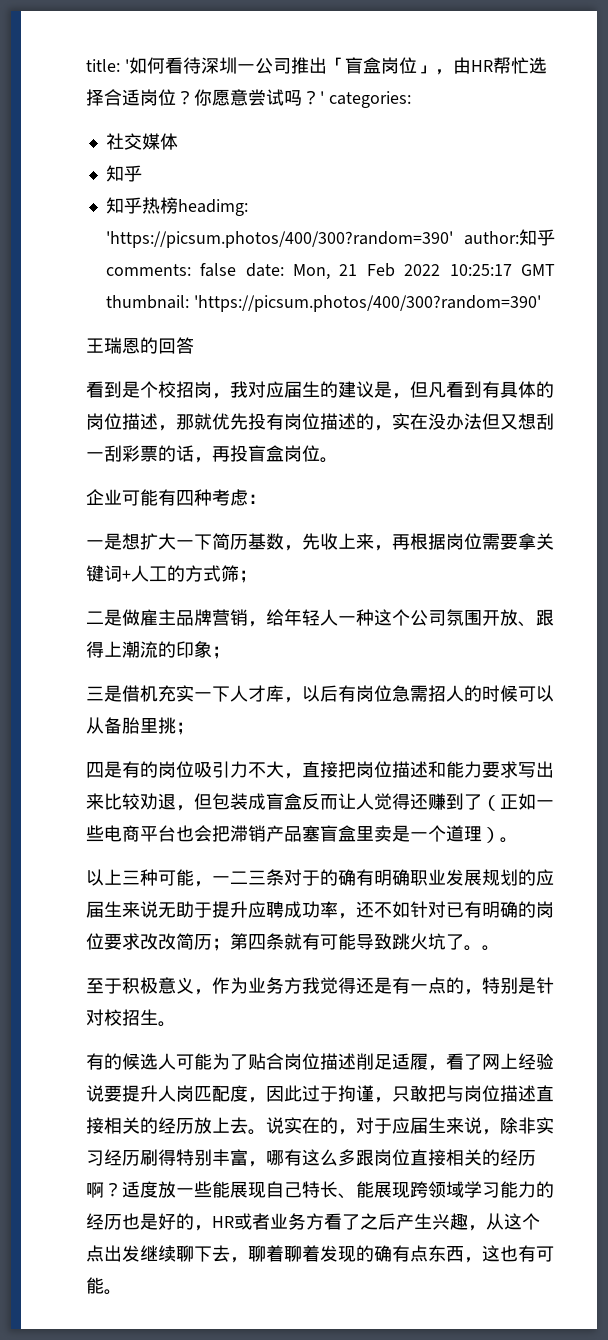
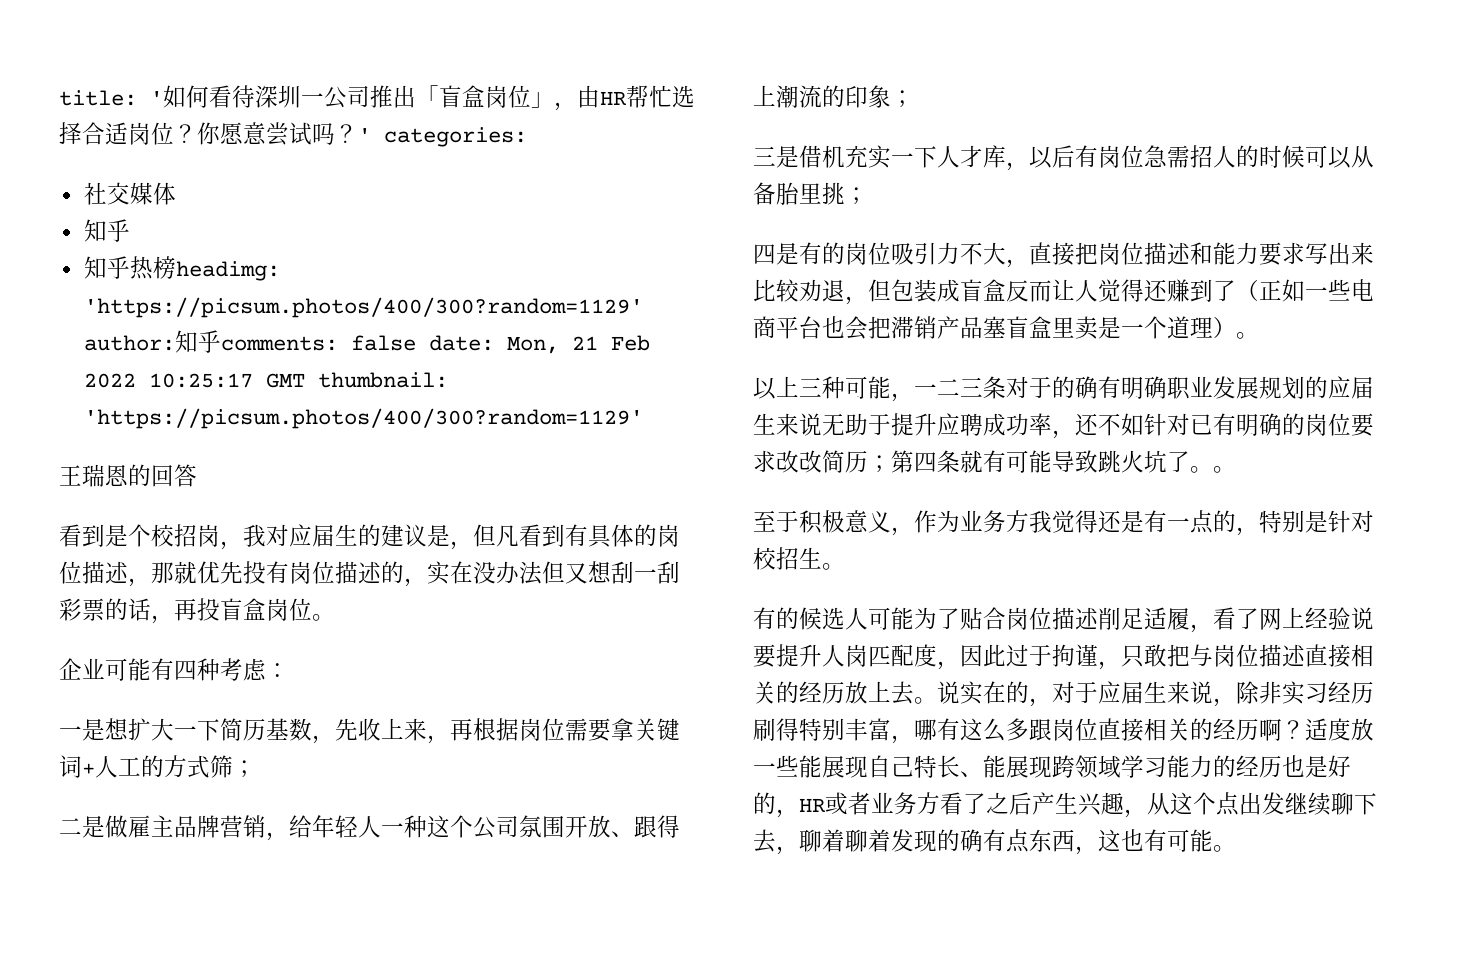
- 知乎热榜headimg: 'https://picsum.photos/400/300?random=390' author:知乎comments: false date: Mon, 21 Feb 2022 10:25:17 GMT thumbnail: 'https://picsum.photos/400/300?random=390'
+ 知乎热榜headimg: 'https://picsum.photos/400/300?random=1129' author:知乎comments: false date: Mon, 21 Feb 2022 10:25:17 GMT thumbnail: 'https://picsum.photos/400/300?random=1129'

